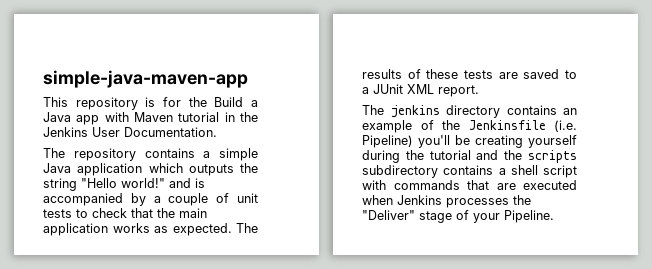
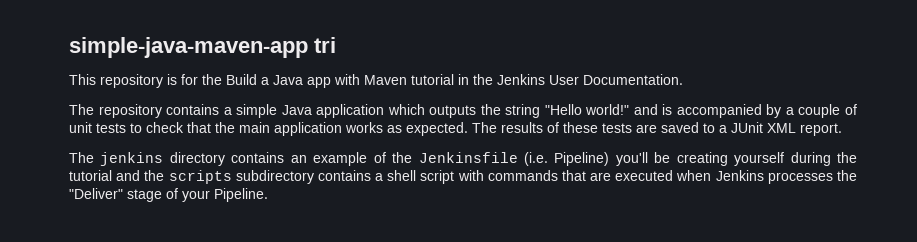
- simple-java-maven-app
+ simple-java-maven-app tri

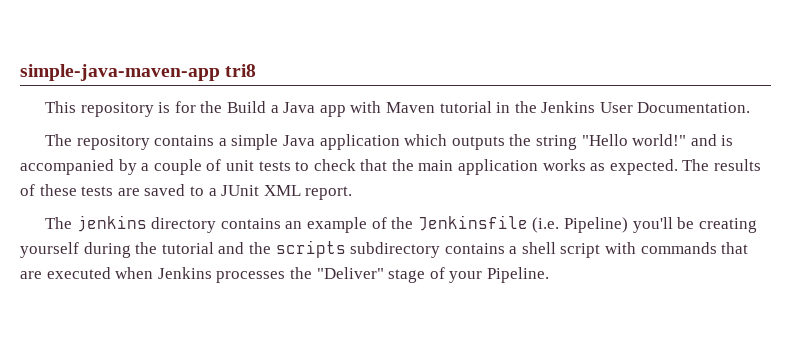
- simple-java-maven-app tri
+ simple-java-maven-app tri8

